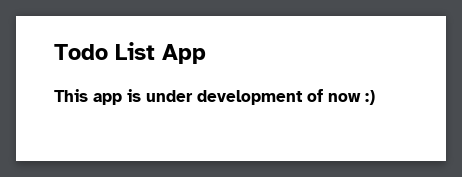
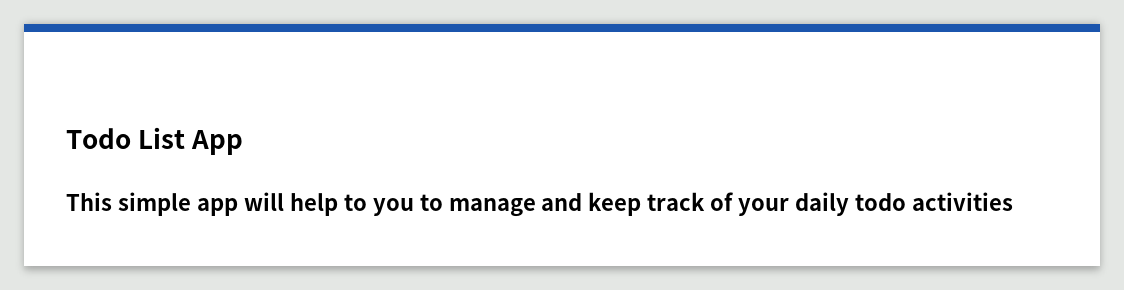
- This app is under development of now :)
+ This simple app will help to you to manage and keep track of your daily todo activities

